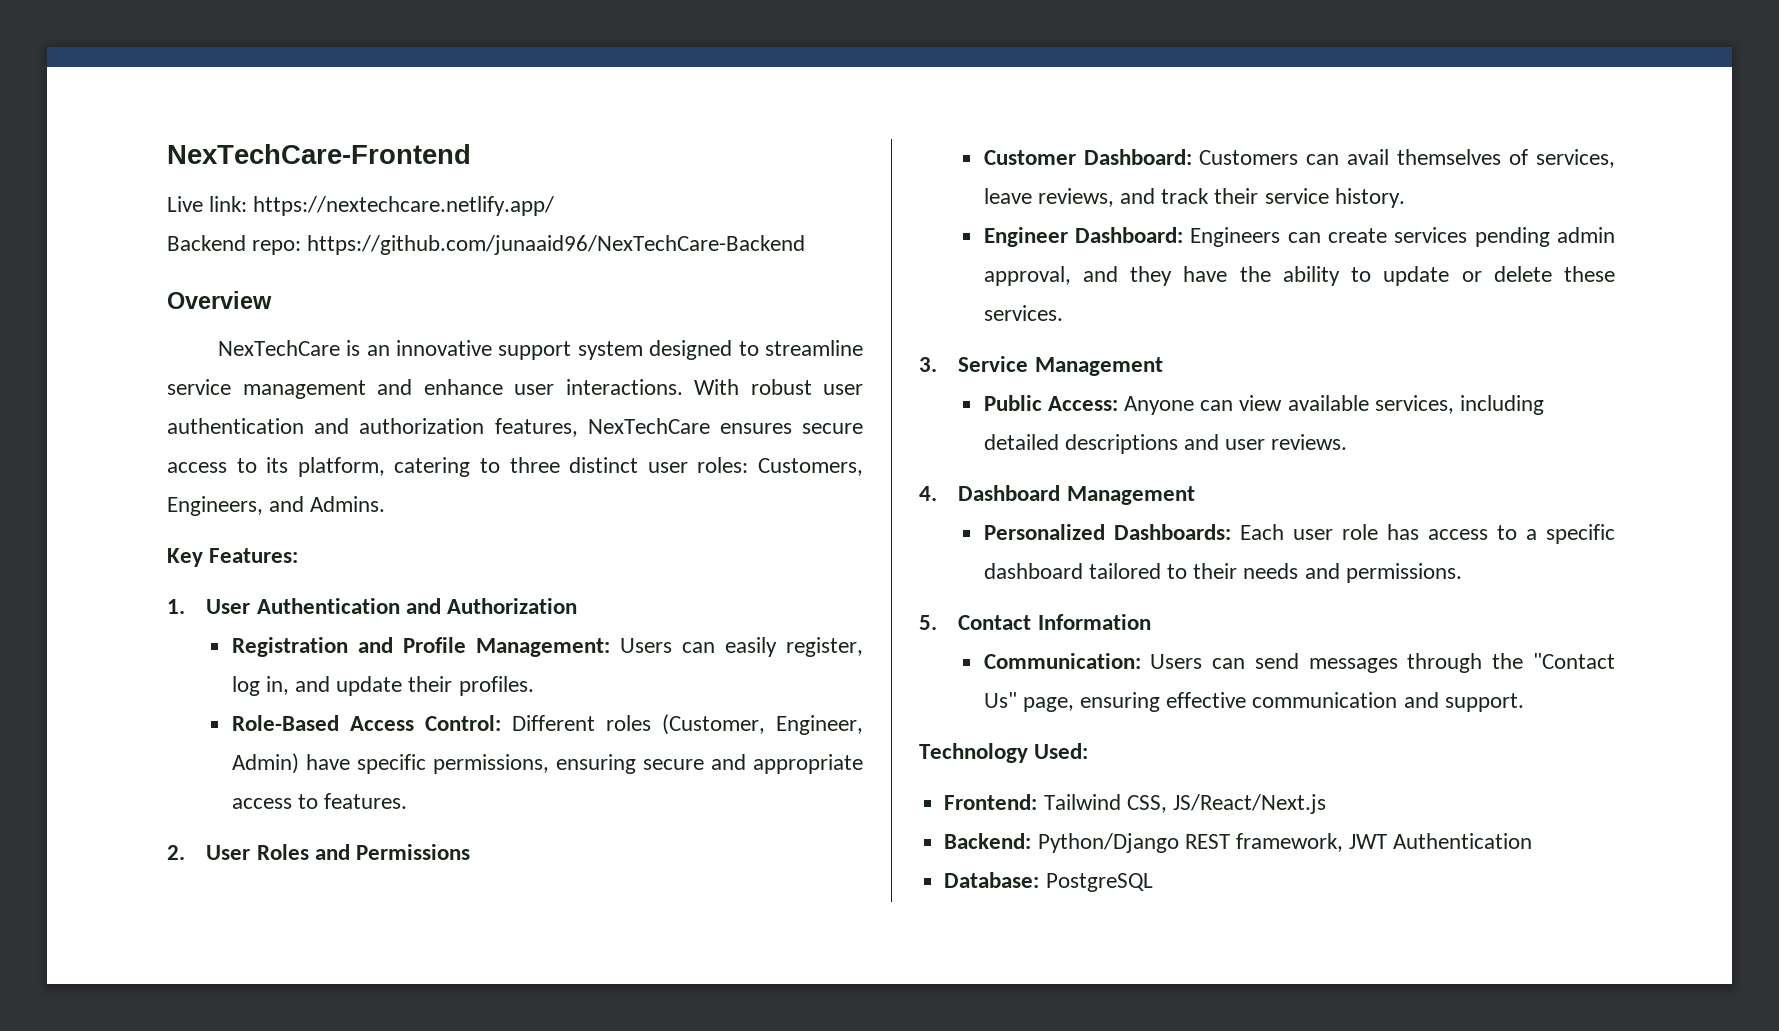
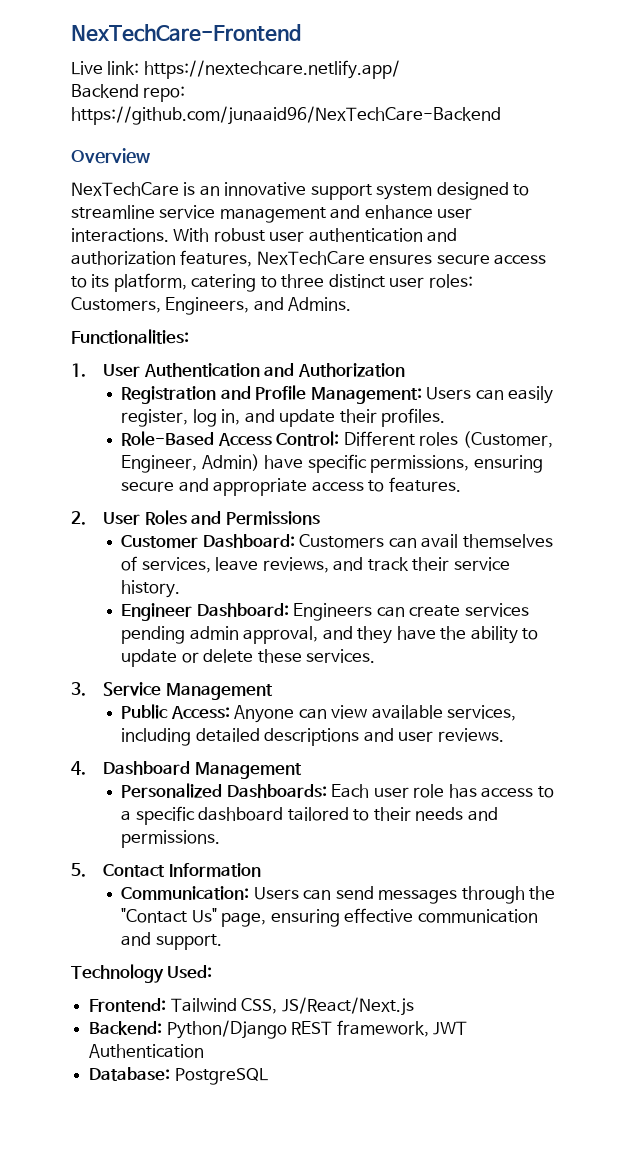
- Key Features:
+ Functionalities:

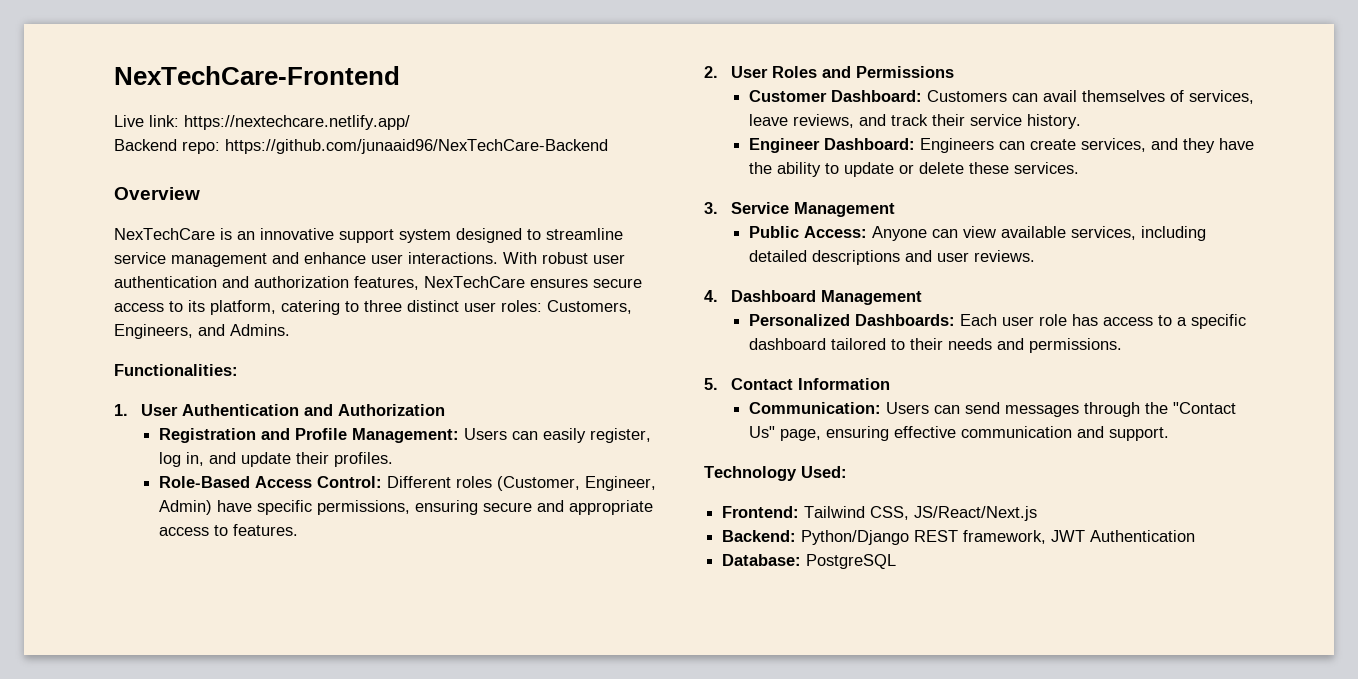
- Engineer Dashboard: Engineers can create services pending admin approval, and they have the ability to update or delete these services.
+ Engineer Dashboard: Engineers can create services, and they have the ability to update or delete these services.

